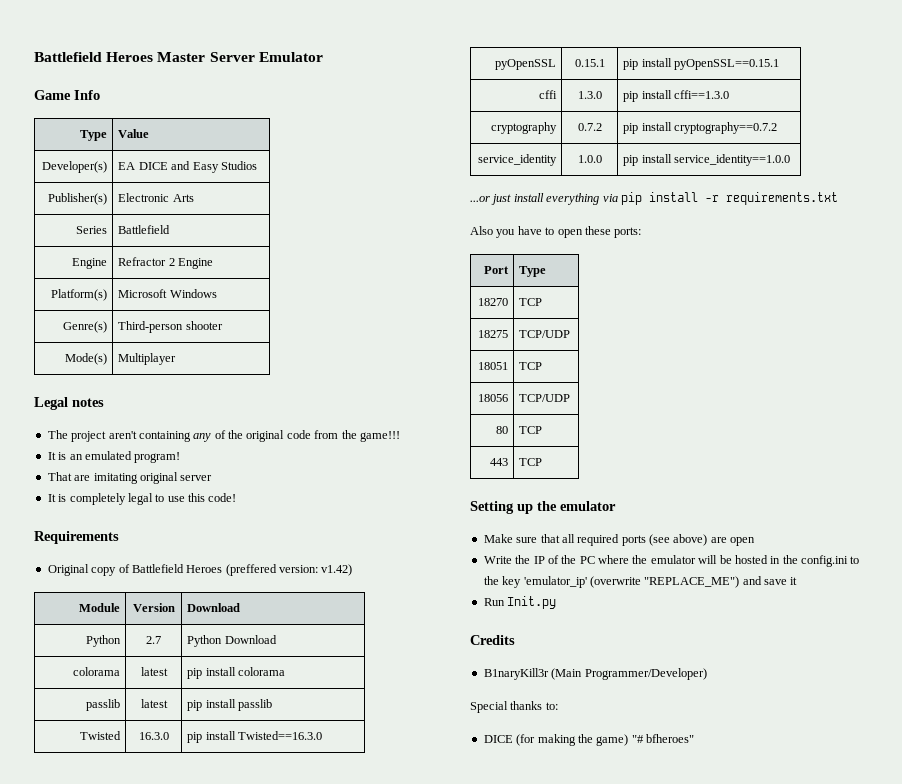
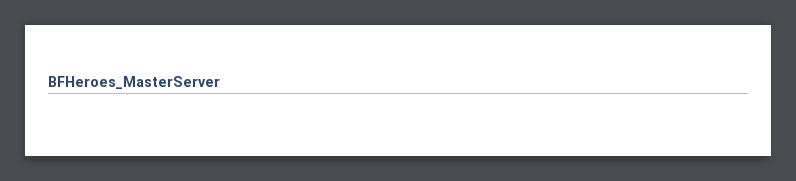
- Battlefield Heroes Master Server Emulator
- Game Info
- Type | Value
- Developer(s) | EA DICE and Easy Studios
- Publisher(s) | Electronic Arts
- Series | Battlefield
- Engine | Refractor 2 Engine
- Platform(s) | Microsoft Windows
- Genre(s) | Third-person shooter
- Mode(s) | Multiplayer
- Legal notes
- The project aren't containing any of the original code from the game!!!
- It is an emulated program!
- That are imitating original server
- It is completely legal to use this code!
- Requirements
- Original copy of Battlefield Heroes (preffered version: v1.42)
- Module | Version | Download
- Python | 2.7 | Python Download
- colorama | latest | pip install colorama
- passlib | latest | pip install passlib
- Twisted | 16.3.0 | pip install Twisted==16.3.0
- pyOpenSSL | 0.15.1 | pip install pyOpenSSL==0.15.1
- cffi | 1.3.0 | pip install cffi==1.3.0
- cryptography | 0.7.2 | pip install cryptography==0.7.2
- service_identity | 1.0.0 | pip install service_identity==1.0.0
- ...or just install everything via pip install -r requirements.txt
- Also you have to open these ports:
- Port | Type
- 18270 | TCP
- 18275 | TCP/UDP
- 18051 | TCP
- 18056 | TCP/UDP
- 80 | TCP
- 443 | TCP
- Setting up the emulator
- Make sure that all required ports (see above) are open
- Write the IP of the PC where the emulator will be hosted in the config.ini to the key 'emulator_ip' (overwrite "REPLACE_ME") and save it
- Run Init.py
- Credits
- B1naryKill3r (Main Programmer/Developer)
- Special thanks to:
- DICE (for making the game) "# bfheroes"
+ BFHeroes_MasterServer

